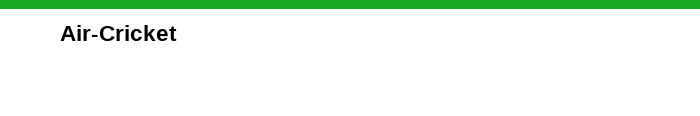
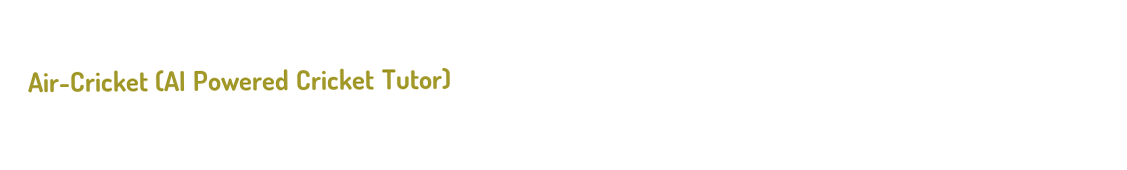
- Air-Cricket
+ Air-Cricket (AI Powered Cricket Tutor)

